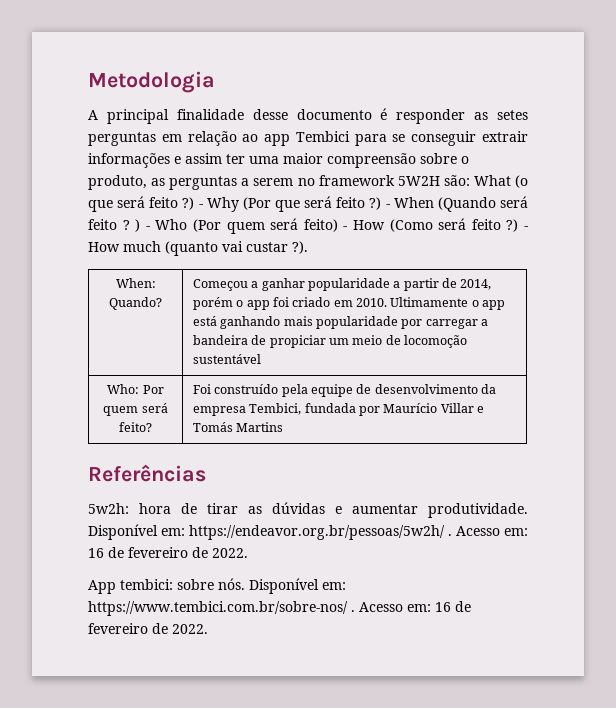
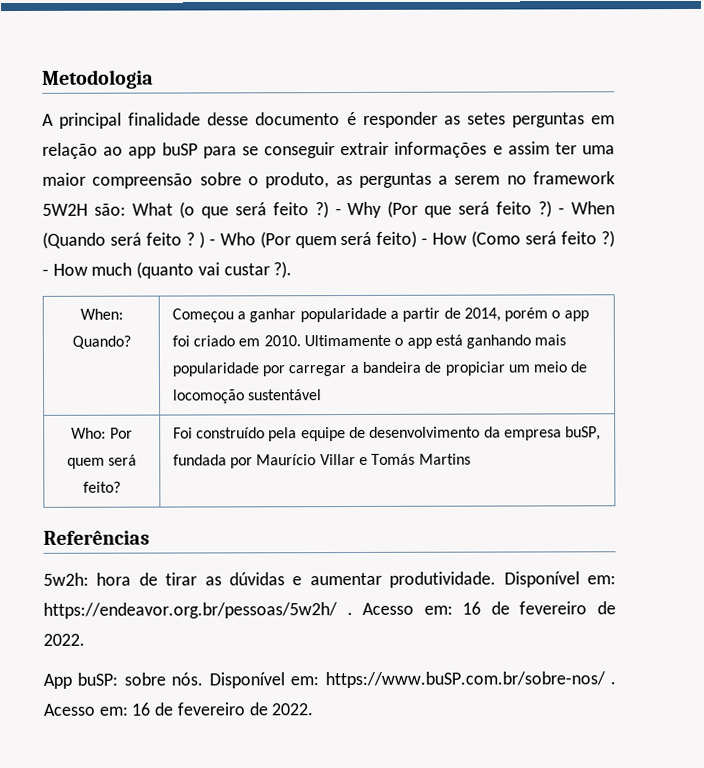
- A principal finalidade desse documento é responder as setes perguntas em relação ao app Tembici para se conseguir extrair informações e assim ter uma maior compreensão sobre o produto, as perguntas a serem no framework 5W2H são: What (o que será feito ?)
+ A principal finalidade desse documento é responder as setes perguntas em relação ao app buSP para se conseguir extrair informações e assim ter uma maior compreensão sobre o produto, as perguntas a serem no framework 5W2H são: What (o que será feito ?)
- Who: Por quem será feito? | Foi construído pela equipe de desenvolvimento da empresa Tembici, fundada por Maurício Villar e Tomás Martins
+ Who: Por quem será feito? | Foi construído pela equipe de desenvolvimento da empresa buSP, fundada por Maurício Villar e Tomás Martins
- App tembici: sobre nós.
+ App buSP: sobre nós.
- Disponível em: https://www.tembici.com.br/sobre-nos/ .
+ Disponível em: https://www.buSP.com.br/sobre-nos/ .

